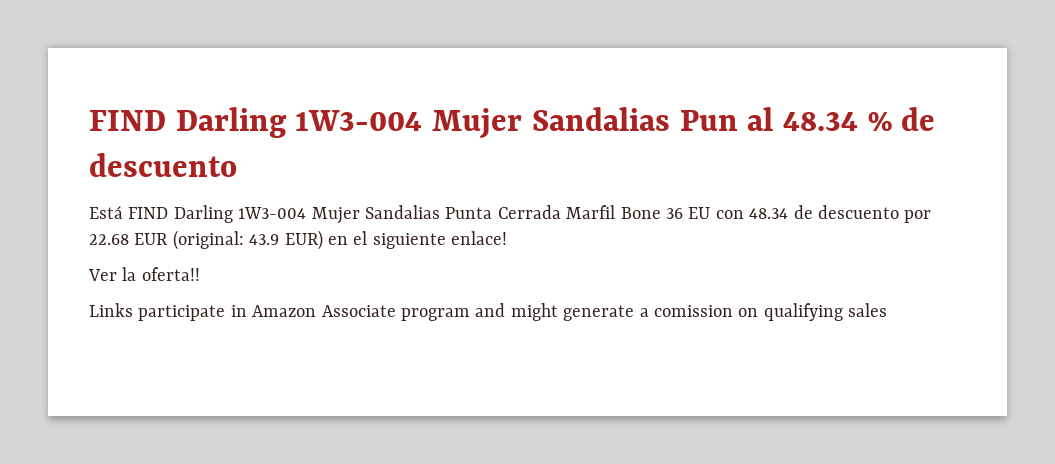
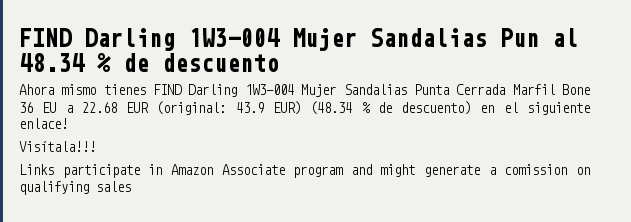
- Está FIND Darling 1W3-004 Mujer Sandalias Punta Cerrada Marfil Bone 36 EU con 48.34 de descuento por 22.68 EUR (original: 43.9 EUR) en el siguiente enlace!
+ Ahora mismo tienes FIND Darling 1W3-004 Mujer Sandalias Punta Cerrada Marfil Bone 36 EU a 22.68 EUR (original: 43.9 EUR) (48.34 % de descuento) en el siguiente enlace!
- Ver la oferta!!
+ Visítala!!!

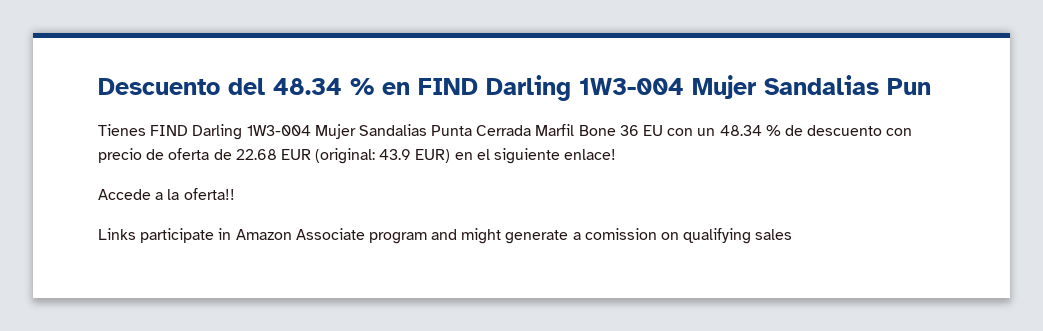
- FIND Darling 1W3-004 Mujer Sandalias Pun al 48.34 % de descuento
- Ahora mismo tienes FIND Darling 1W3-004 Mujer Sandalias Punta Cerrada Marfil Bone 36 EU a 22.68 EUR (original: 43.9 EUR) (48.34 % de descuento) en el siguiente enlace!
+ Descuento del 48.34 % en FIND Darling 1W3-004 Mujer Sandalias Pun
+ Tienes FIND Darling 1W3-004 Mujer Sandalias Punta Cerrada Marfil Bone 36 EU con un 48.34 % de descuento con precio de oferta de 22.68 EUR (original: 43.9 EUR) en el siguiente enlace!
- Visítala!!!
+ Accede a la oferta!!

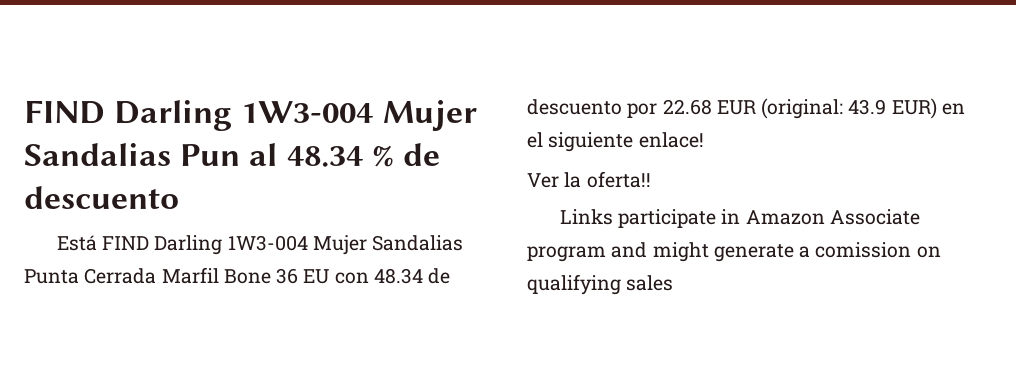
- Descuento del 48.34 % en FIND Darling 1W3-004 Mujer Sandalias Pun
- Tienes FIND Darling 1W3-004 Mujer Sandalias Punta Cerrada Marfil Bone 36 EU con un 48.34 % de descuento con precio de oferta de 22.68 EUR (original: 43.9 EUR) en el siguiente enlace!
+ FIND Darling 1W3-004 Mujer Sandalias Pun al 48.34 % de descuento
+ Está FIND Darling 1W3-004 Mujer Sandalias Punta Cerrada Marfil Bone 36 EU con 48.34 de descuento por 22.68 EUR (original: 43.9 EUR) en el siguiente enlace!
- Accede a la oferta!!
+ Ver la oferta!!

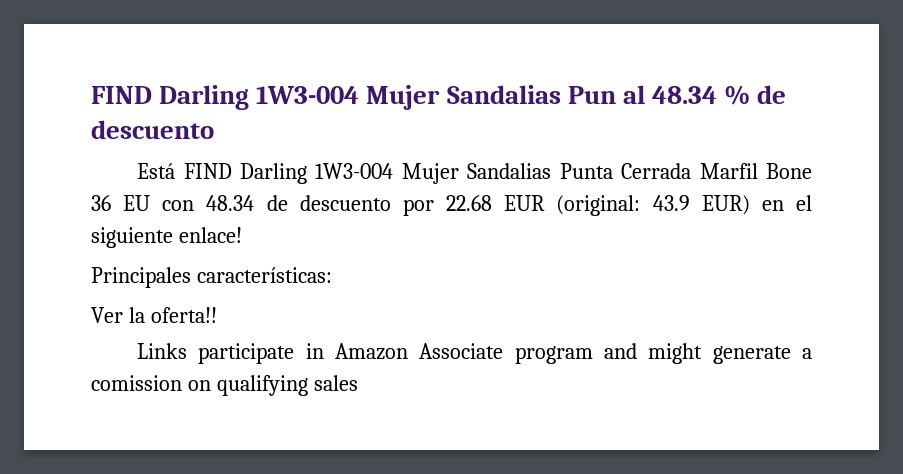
+ Principales características:

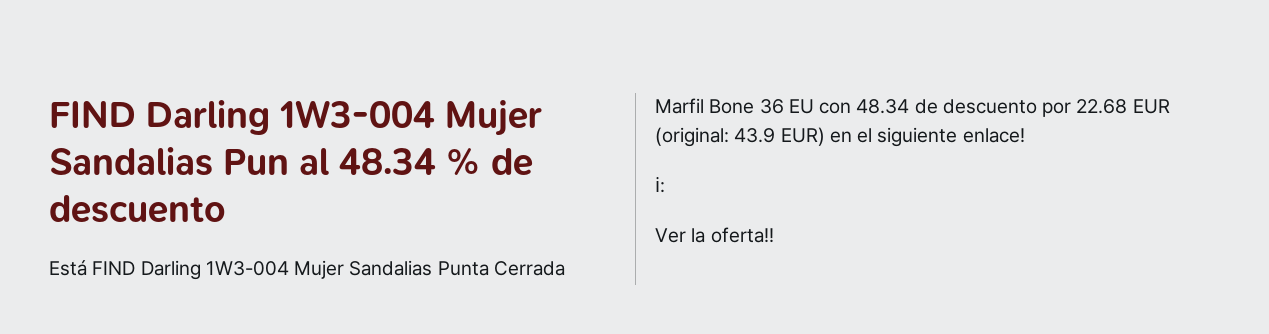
- Principales características:
+ ℹ:
- Links participate in Amazon Associate program and might generate a comission on qualifying sales

